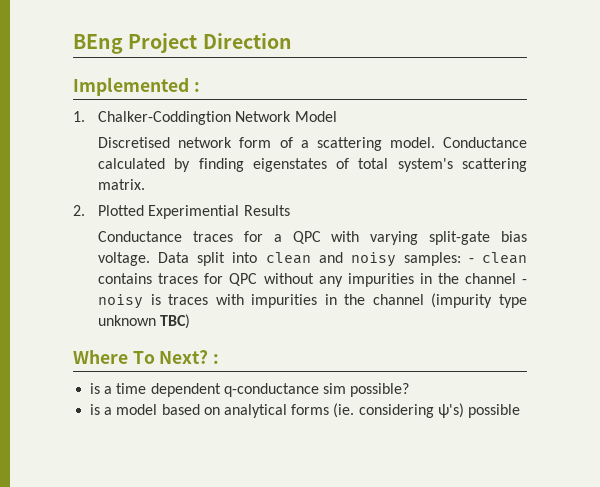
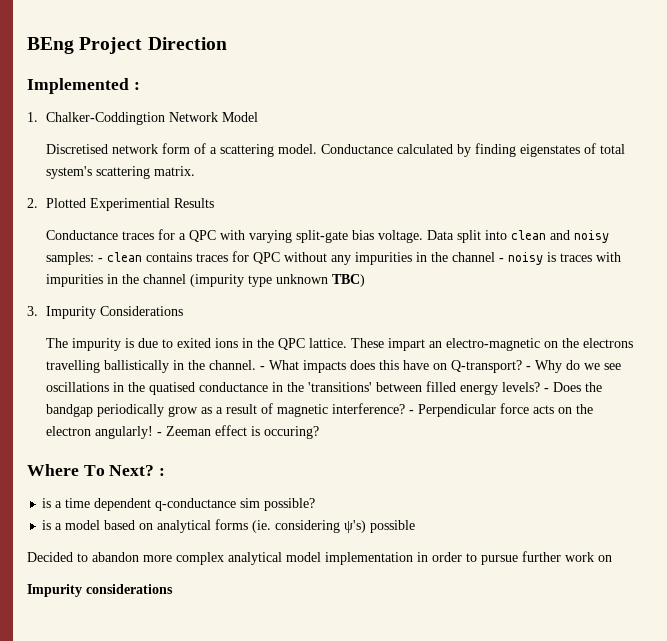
+ 3. Impurity Considerations
+ The impurity is due to exited ions in the QPC lattice. These impart an electro-magnetic on the electrons travelling ballistically in the channel. - What impacts does this have on Q-transport? - Why do we see oscillations in the quatised conductance in the 'transitions' between filled energy levels? - Does the bandgap periodically grow as a result of magnetic interference? - Perpendicular force acts on the electron angularly! - Zeeman effect is occuring?
+ Decided to abandon more complex analytical model implementation in order to pursue further work on
+ Impurity considerations

